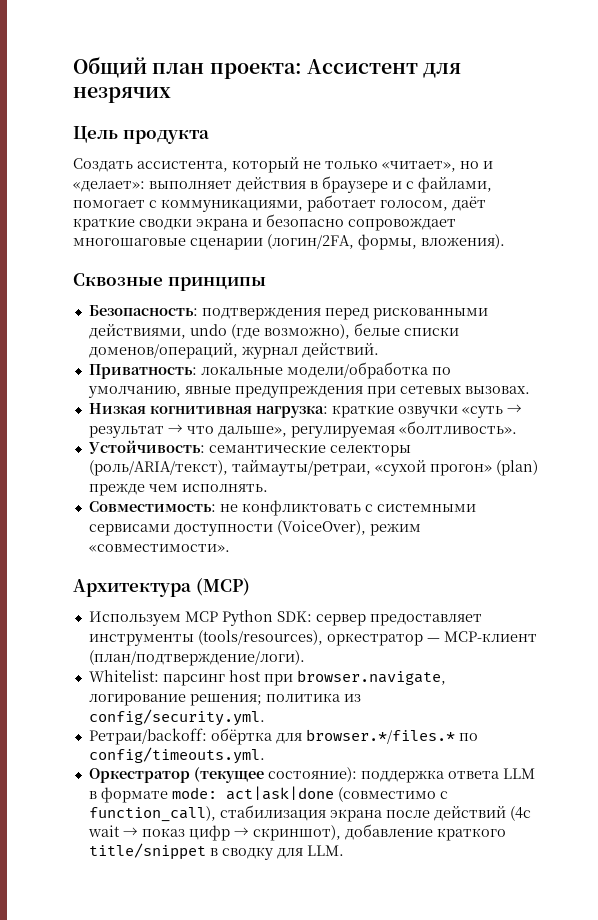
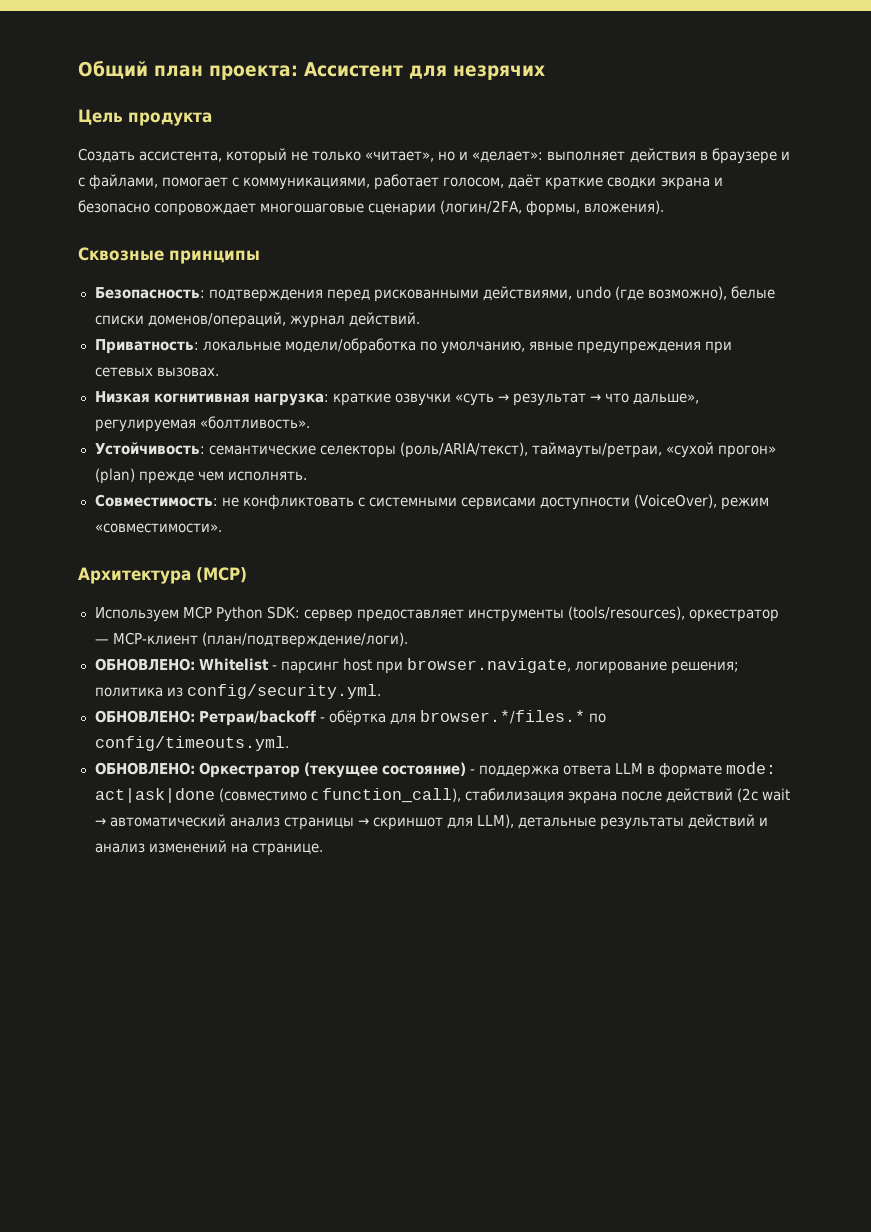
- Whitelist: парсинг host при browser.navigate, логирование решения; политика из config/security.yml.
+ ОБНОВЛЕНО: Whitelist - парсинг host при browser.navigate, логирование решения; политика из config/security.yml.
- Ретраи/backoff: обёртка для browser.*/files.* по config/timeouts.yml.
+ ОБНОВЛЕНО: Ретраи/backoff - обёртка для browser.*/files.* по config/timeouts.yml.
- Оркестратор (текущее состояние): поддержка ответа LLM в формате mode: act|ask|done (совместимо с function_call), стабилизация экрана после действий (4с wait → показ цифр → скриншот), добавление краткого title/snippet в сводку для LLM.
+ ОБНОВЛЕНО: Оркестратор (текущее состояние) - поддержка ответа LLM в формате mode: act|ask|done (совместимо с function_call), стабилизация экрана после действий (2с wait → автоматический анализ страницы → скриншот для LLM), детальные результаты действий и анализ изменений на странице.

